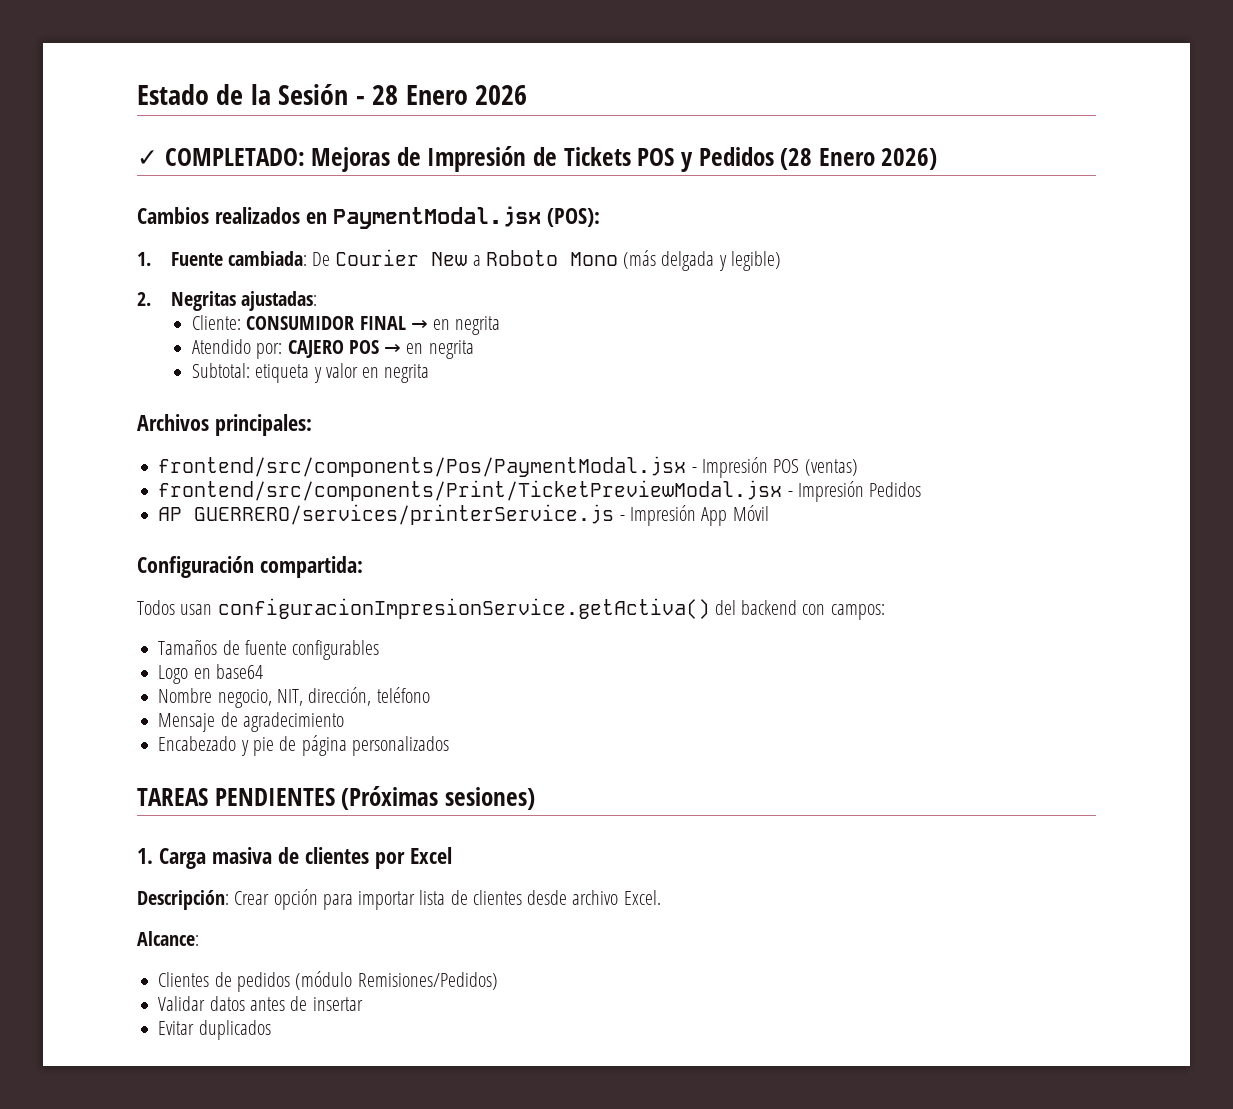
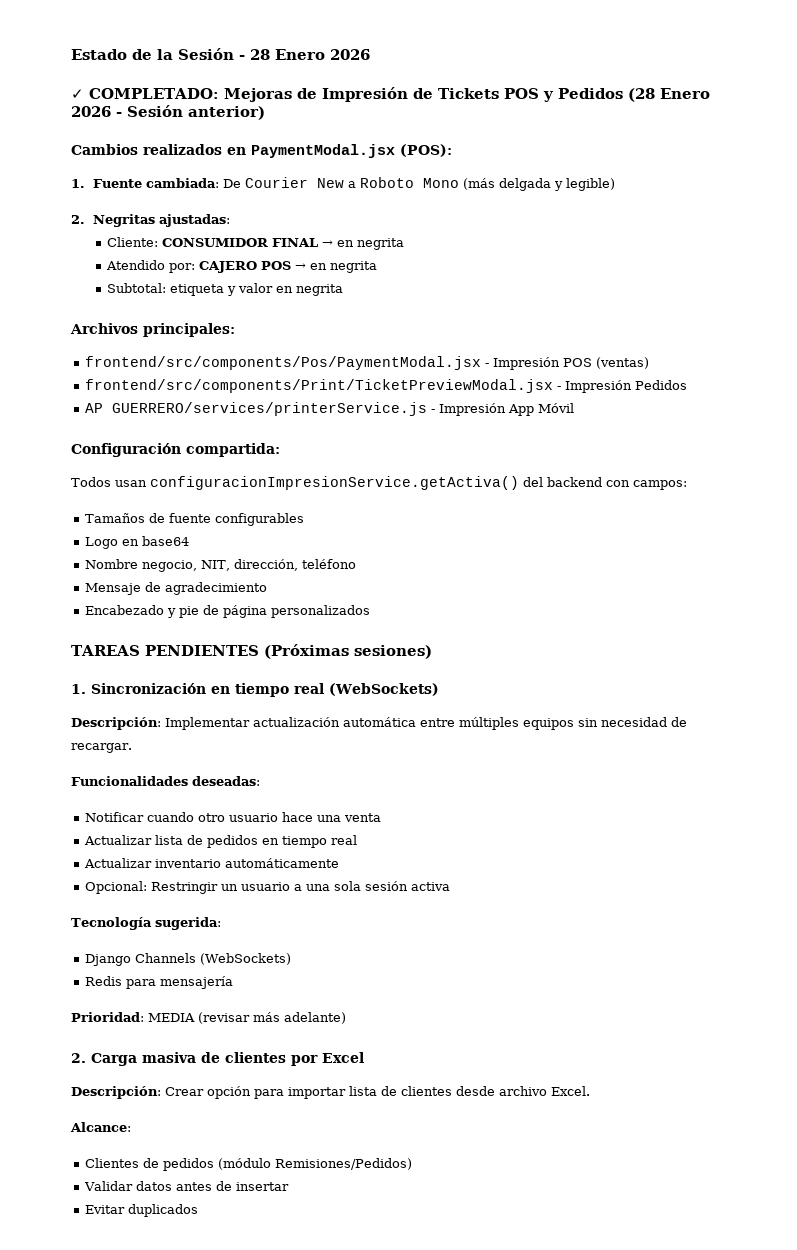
- ✓ COMPLETADO: Mejoras de Impresión de Tickets POS y Pedidos (28 Enero 2026)
+ ✓ COMPLETADO: Mejoras de Impresión de Tickets POS y Pedidos (28 Enero 2026 - Sesión anterior)
- 1. Carga masiva de clientes por Excel
+ 1. Sincronización en tiempo real (WebSockets)
+ Descripción: Implementar actualización automática entre múltiples equipos sin necesidad de recargar.
+ Funcionalidades deseadas:
+ Notificar cuando otro usuario hace una venta
+ Actualizar lista de pedidos en tiempo real
+ Actualizar inventario automáticamente
+ Opcional: Restringir un usuario a una sola sesión activa
+ Tecnología sugerida:
+ Django Channels (WebSockets)
+ Redis para mensajería
+ Prioridad: MEDIA (revisar más adelante)
+ 2. Carga masiva de clientes por Excel

